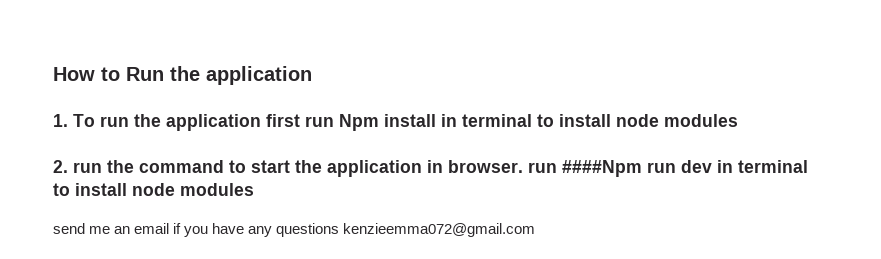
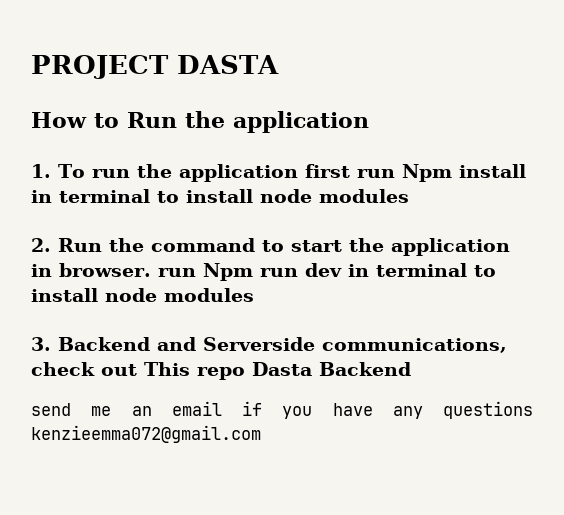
+ PROJECT DASTA
- 2. run the command to start the application in browser. run ####Npm run dev in terminal to install node modules
+ 2. Run the command to start the application in browser. run Npm run dev in terminal to install node modules
+ 3. Backend and Serverside communications, check out This repo Dasta Backend

